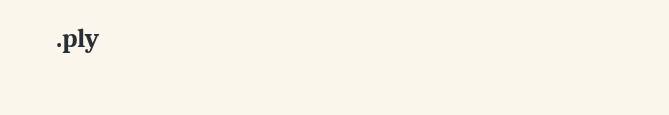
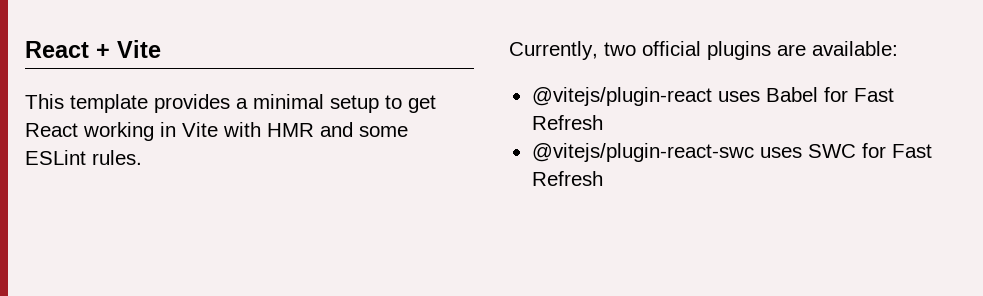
- .ply
+ React + Vite
+ This template provides a minimal setup to get React working in Vite with HMR and some ESLint rules.
+ Currently, two official plugins are available:
+ @vitejs/plugin-react uses Babel for Fast Refresh
+ @vitejs/plugin-react-swc uses SWC for Fast Refresh

